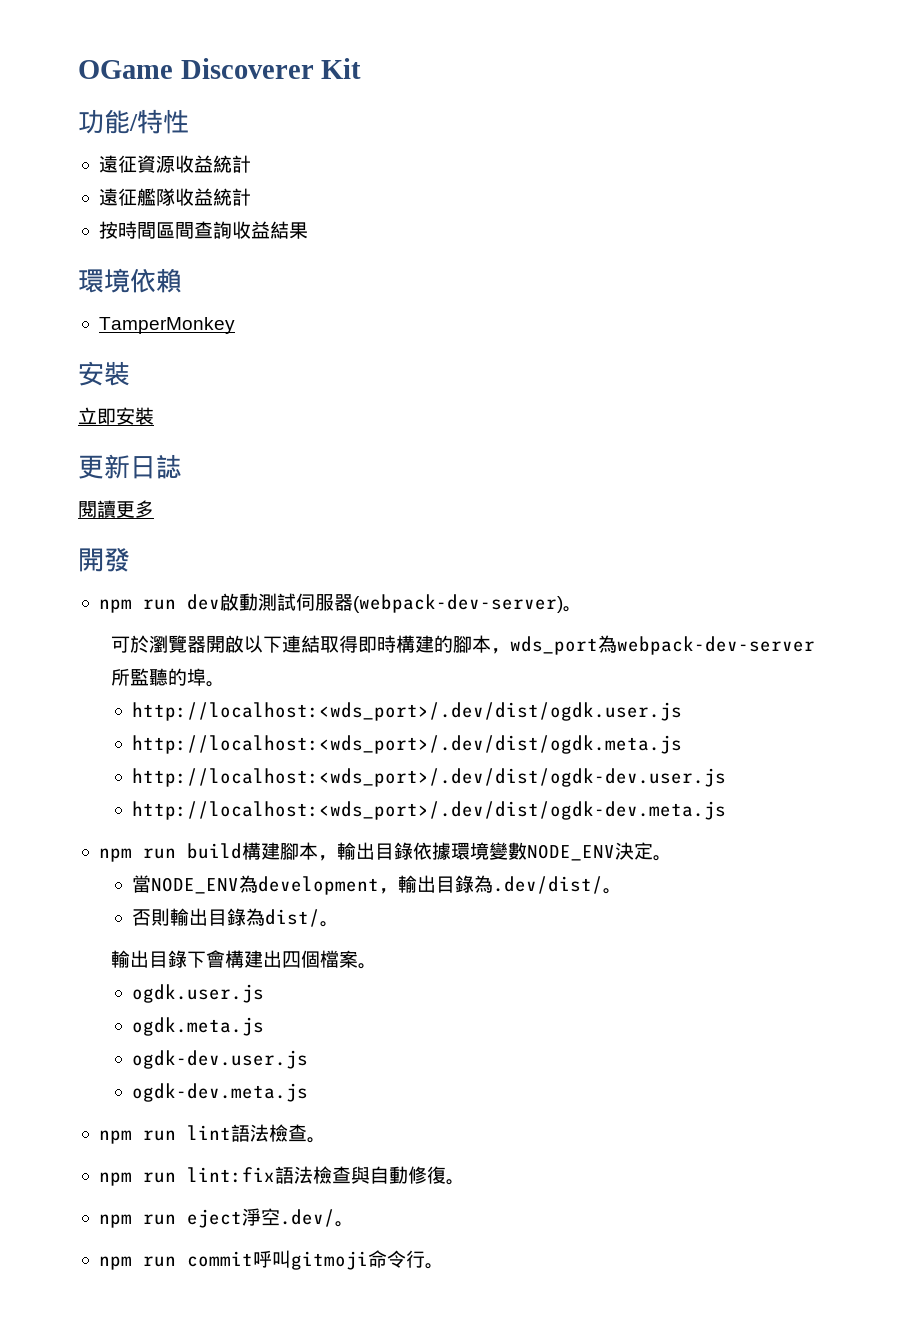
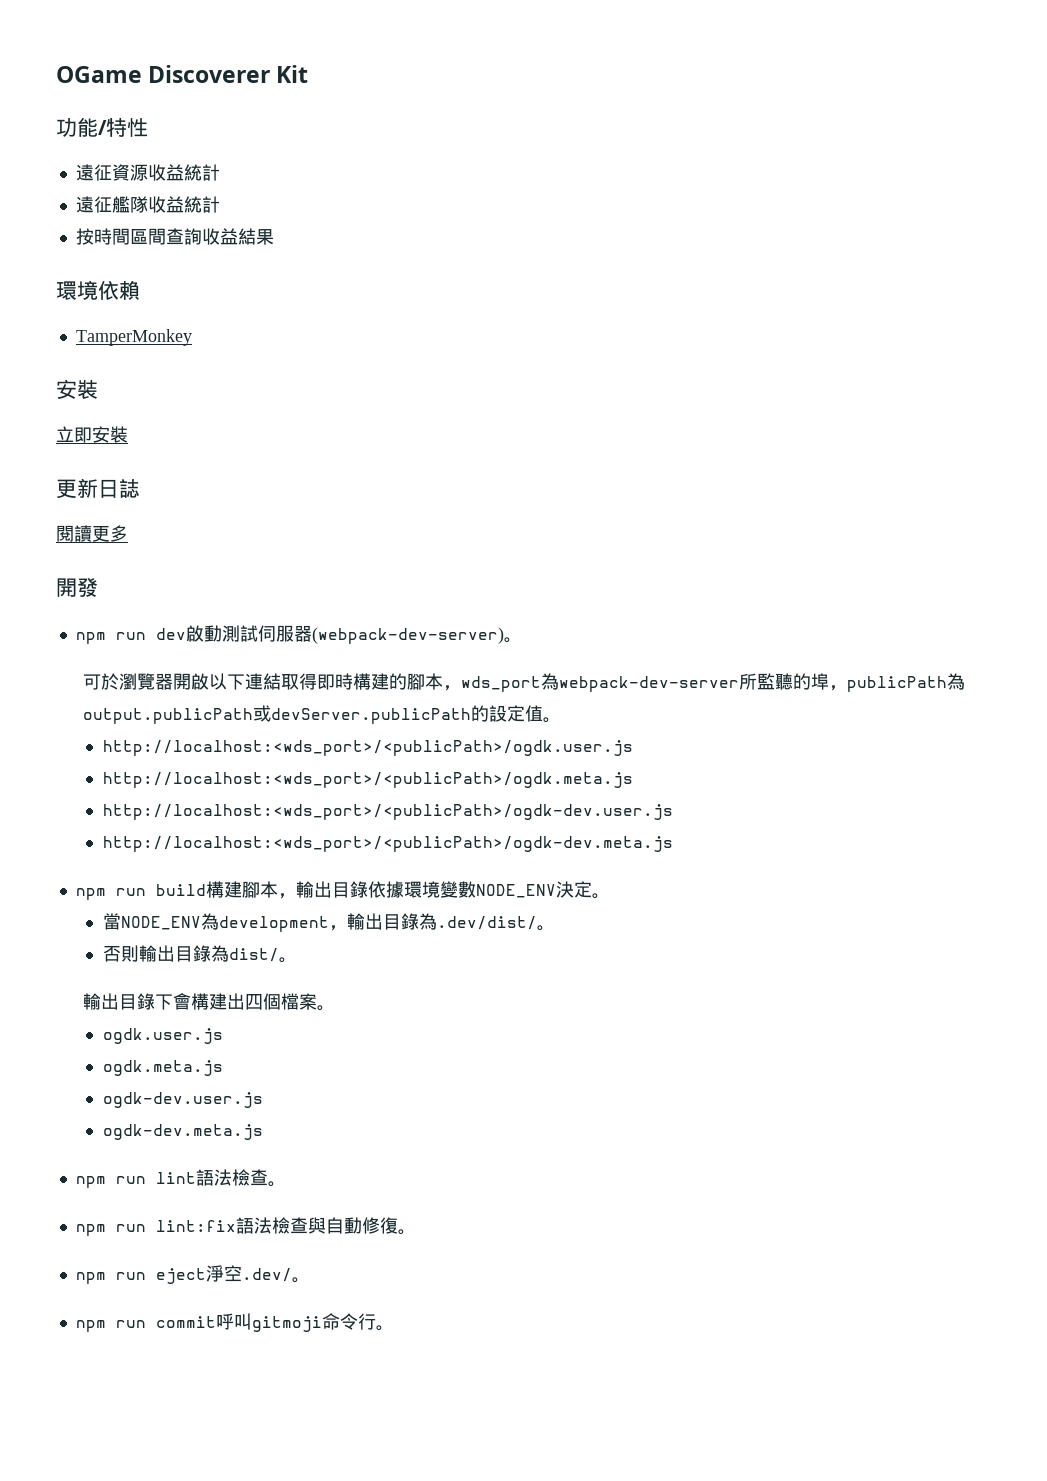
- 可於瀏覽器開啟以下連結取得即時構建的腳本，wds_port為webpack-dev-server所監聽的埠。
- http://localhost:<wds_port>/.dev/dist/ogdk.user.js
- http://localhost:<wds_port>/.dev/dist/ogdk.meta.js
- http://localhost:<wds_port>/.dev/dist/ogdk-dev.user.js
- http://localhost:<wds_port>/.dev/dist/ogdk-dev.meta.js
+ 可於瀏覽器開啟以下連結取得即時構建的腳本，wds_port為webpack-dev-server所監聽的埠，publicPath為output.publicPath或devServer.publicPath的設定值。
+ http://localhost:<wds_port>/<publicPath>/ogdk.user.js
+ http://localhost:<wds_port>/<publicPath>/ogdk.meta.js
+ http://localhost:<wds_port>/<publicPath>/ogdk-dev.user.js
+ http://localhost:<wds_port>/<publicPath>/ogdk-dev.meta.js

